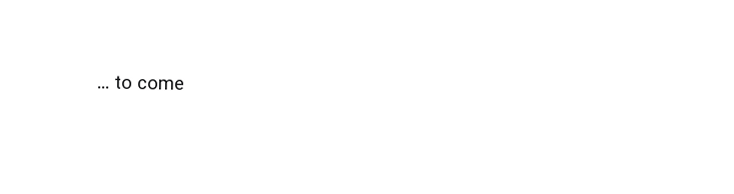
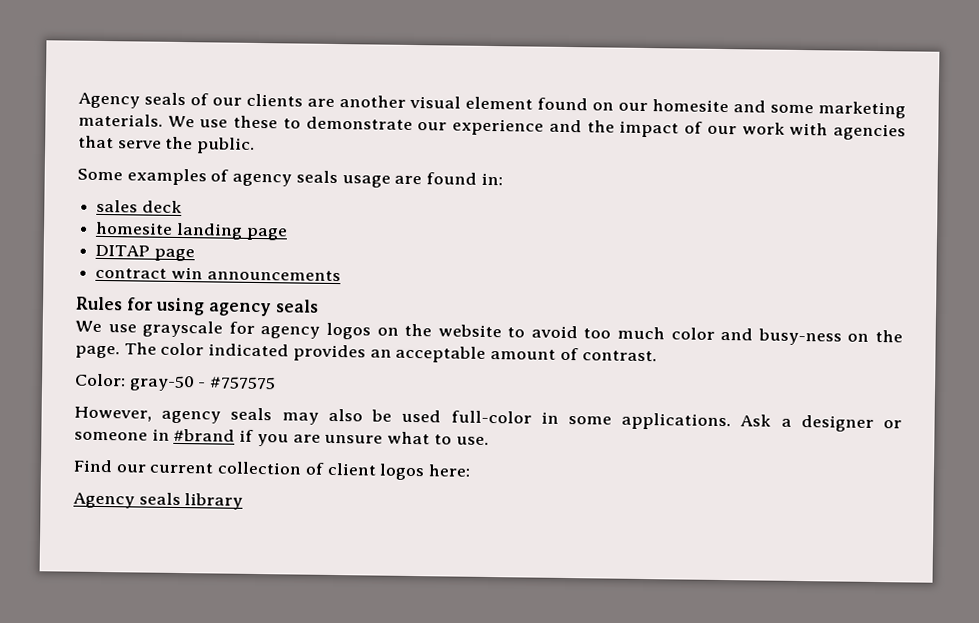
- ... to come
+ Agency seals of our clients are another visual element found on our homesite and some marketing materials. We use these to demonstrate our experience and the impact of our work with agencies that serve the public.
+ Some examples of agency seals usage are found in:
+ sales deck
+ homesite landing page
+ DITAP page
+ contract win announcements
+ Rules for using agency seals
+ We use grayscale for agency logos on the website to avoid too much color and busy-ness on the page. The color indicated provides an acceptable amount of contrast.
+ Color: gray-50 - #757575
+ However, agency seals may also be used full-color in some applications. Ask a designer or someone in #brand if you are unsure what to use.
+ Find our current collection of client logos here:
+ Agency seals library

